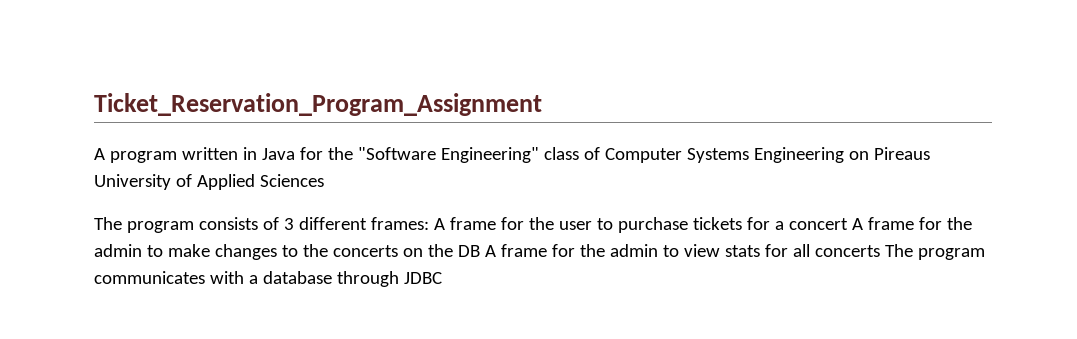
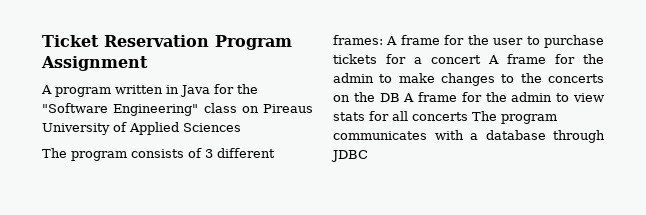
- Ticket_Reservation_Program_Assignment
+ Ticket Reservation Program Assignment
- A program written in Java for the "Software Engineering" class of Computer Systems Engineering on Pireaus University of Applied Sciences
+ A program written in Java for the "Software Engineering" class on Pireaus University of Applied Sciences

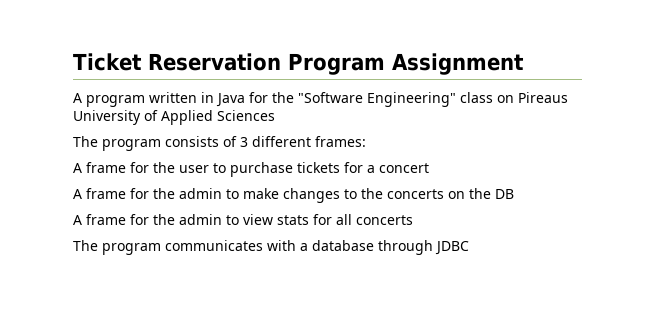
- The program consists of 3 different frames: A frame for the user to purchase tickets for a concert A frame for the admin to make changes to the concerts on the DB A frame for the admin to view stats for all concerts The program communicates with a database through JDBC
+ The program consists of 3 different frames:
+ A frame for the user to purchase tickets for a concert
+ A frame for the admin to make changes to the concerts on the DB
+ A frame for the admin to view stats for all concerts
+ The program communicates with a database through JDBC

